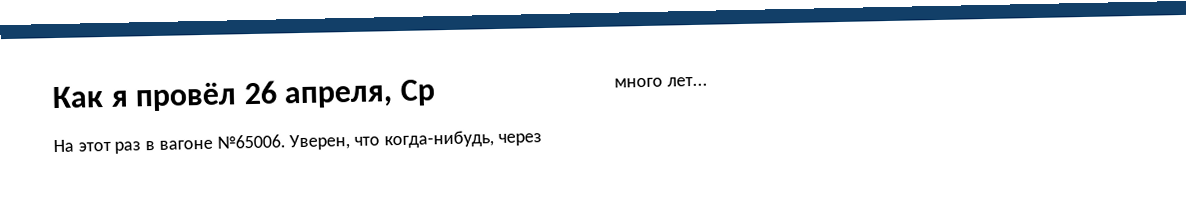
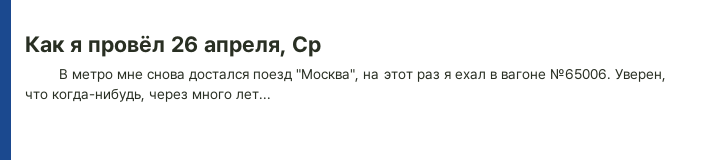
- На этот раз в вагоне №65006.
+ В метро мне снова достался поезд "Москва", на этот раз я ехал в вагоне №65006.

